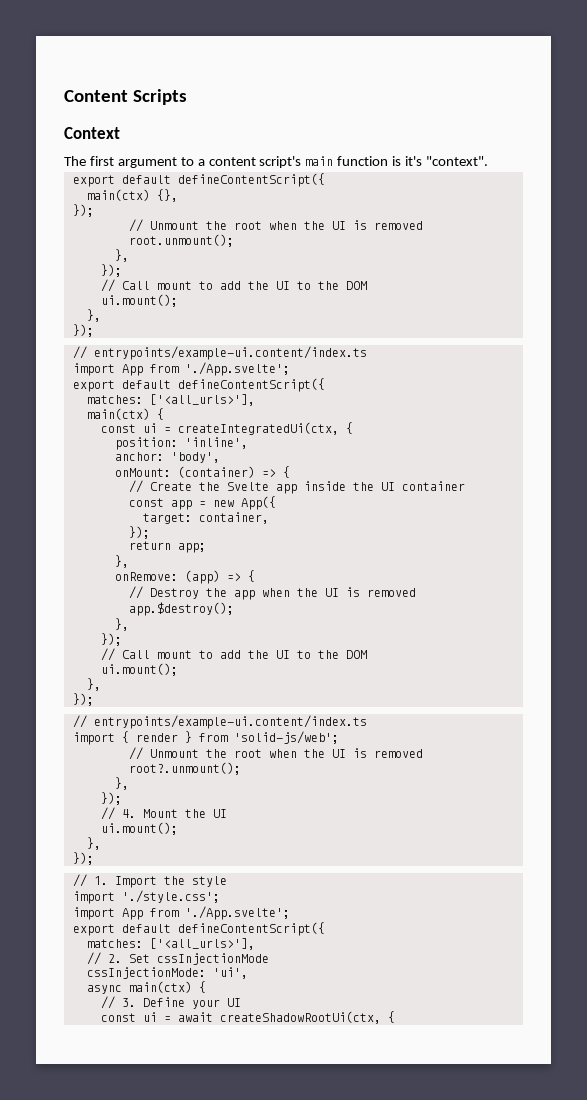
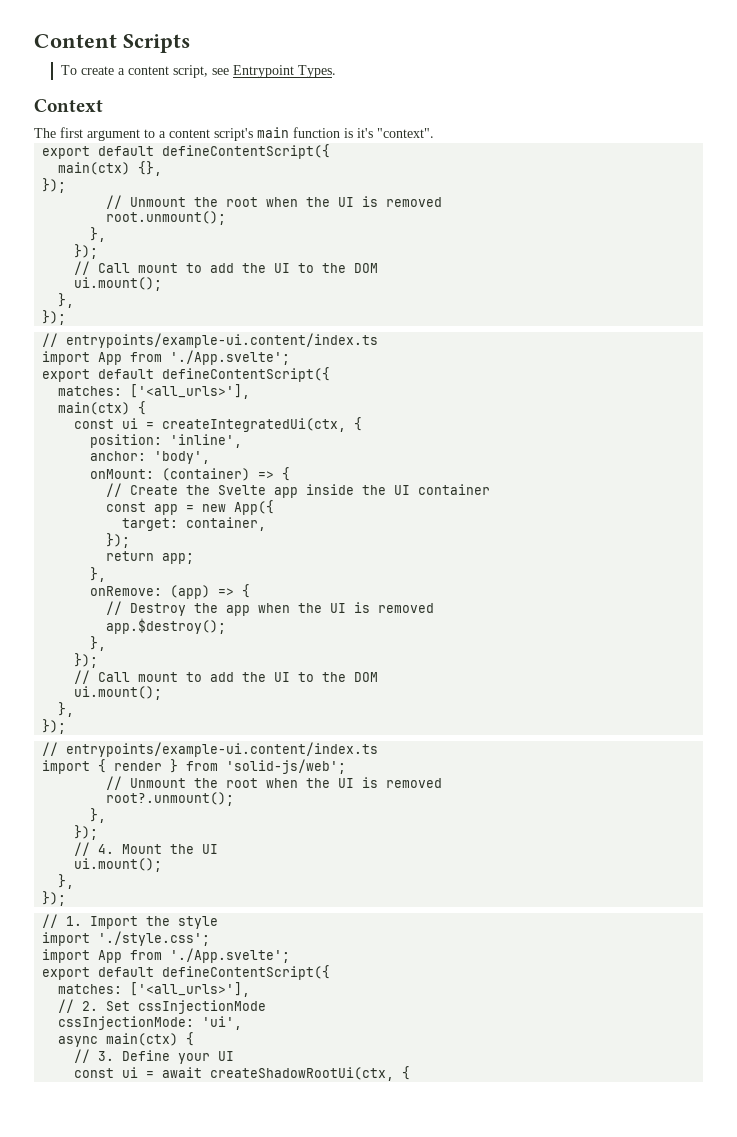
+ To create a content script, see Entrypoint Types.

